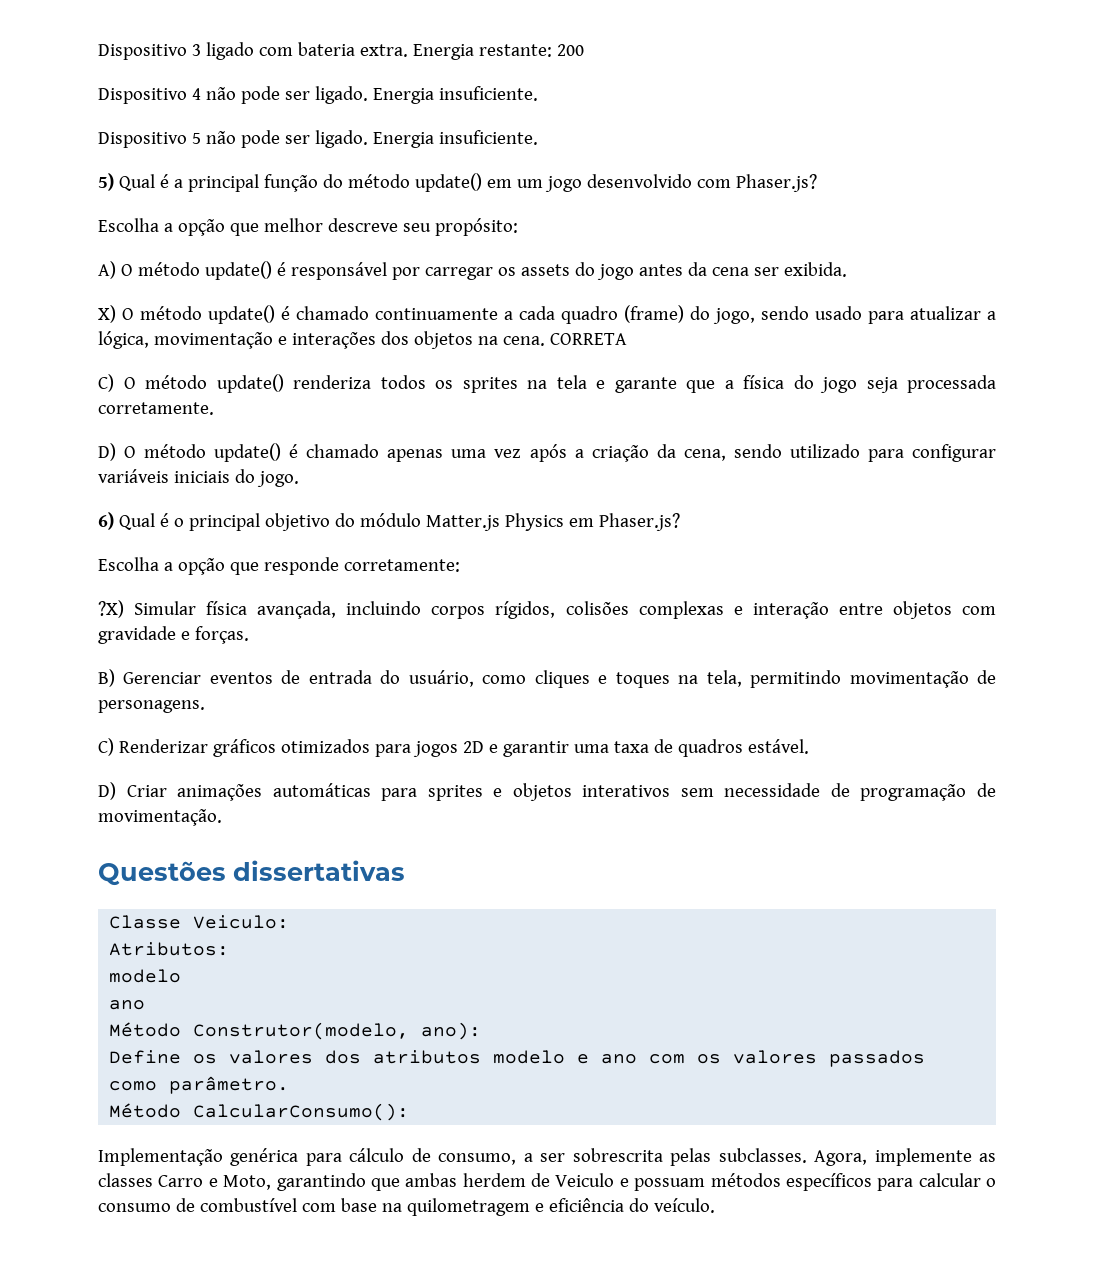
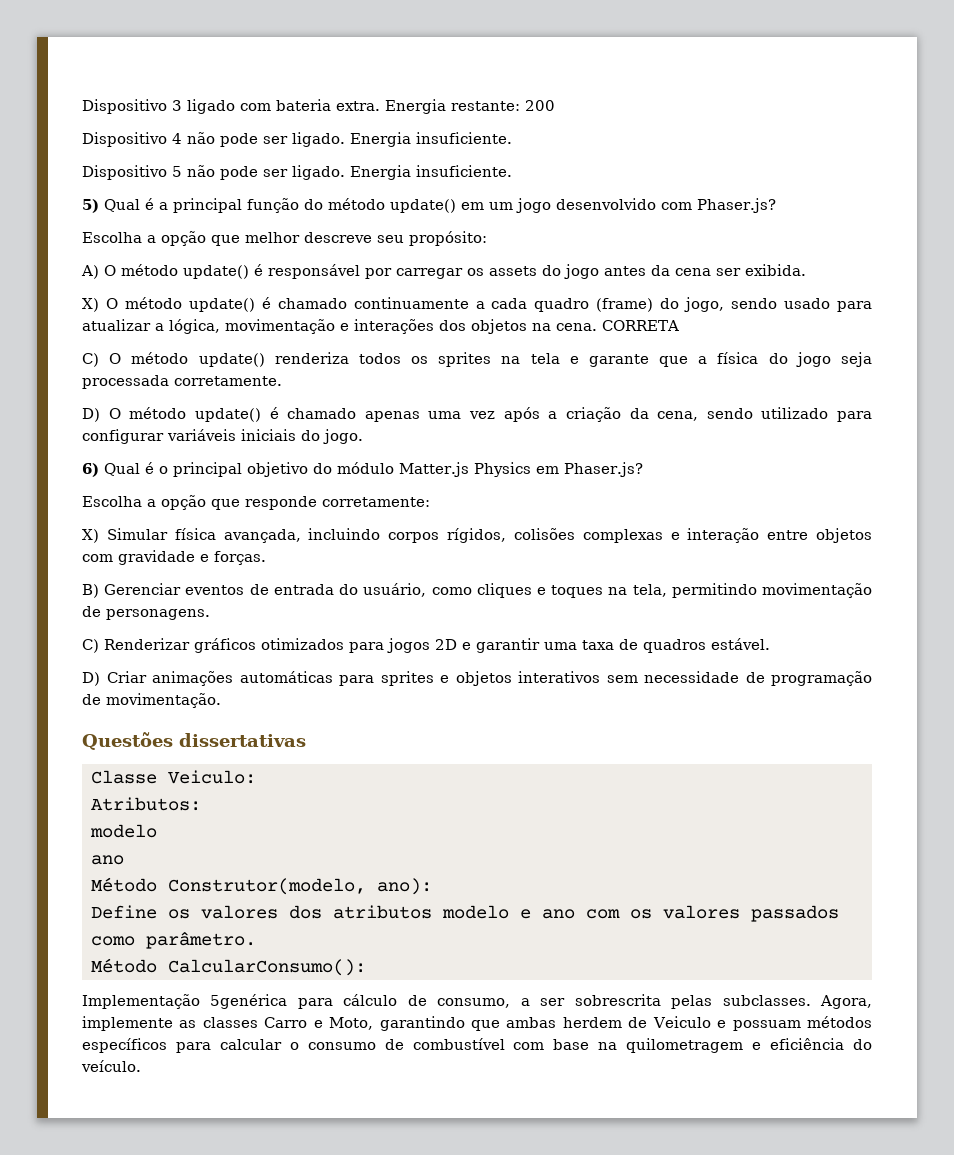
- ?X) Simular física avançada, incluindo corpos rígidos, colisões complexas e interação entre objetos com gravidade e forças.
+ X) Simular física avançada, incluindo corpos rígidos, colisões complexas e interação entre objetos com gravidade e forças.
- Implementação genérica para cálculo de consumo, a ser sobrescrita pelas subclasses.
+ Implementação 5genérica para cálculo de consumo, a ser sobrescrita pelas subclasses.

